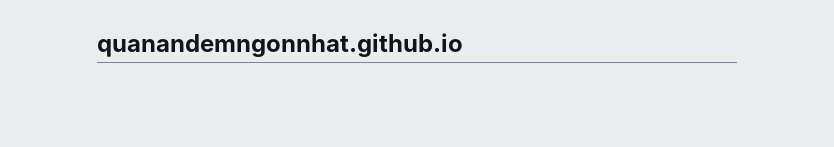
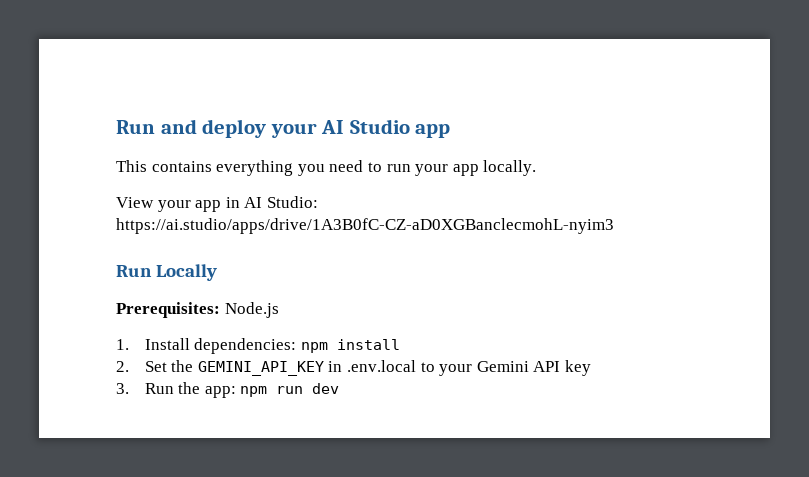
- quanandemngonnhat.github.io
+ Run and deploy your AI Studio app
+ This contains everything you need to run your app locally.
+ View your app in AI Studio: https://ai.studio/apps/drive/1A3B0fC-CZ-aD0XGBanclecmohL-nyim3
+ Run Locally
+ Prerequisites: Node.js
+ 1. Install dependencies: npm install
+ 2. Set the GEMINI_API_KEY in .env.local to your Gemini API key
+ 3. Run the app: npm run dev

